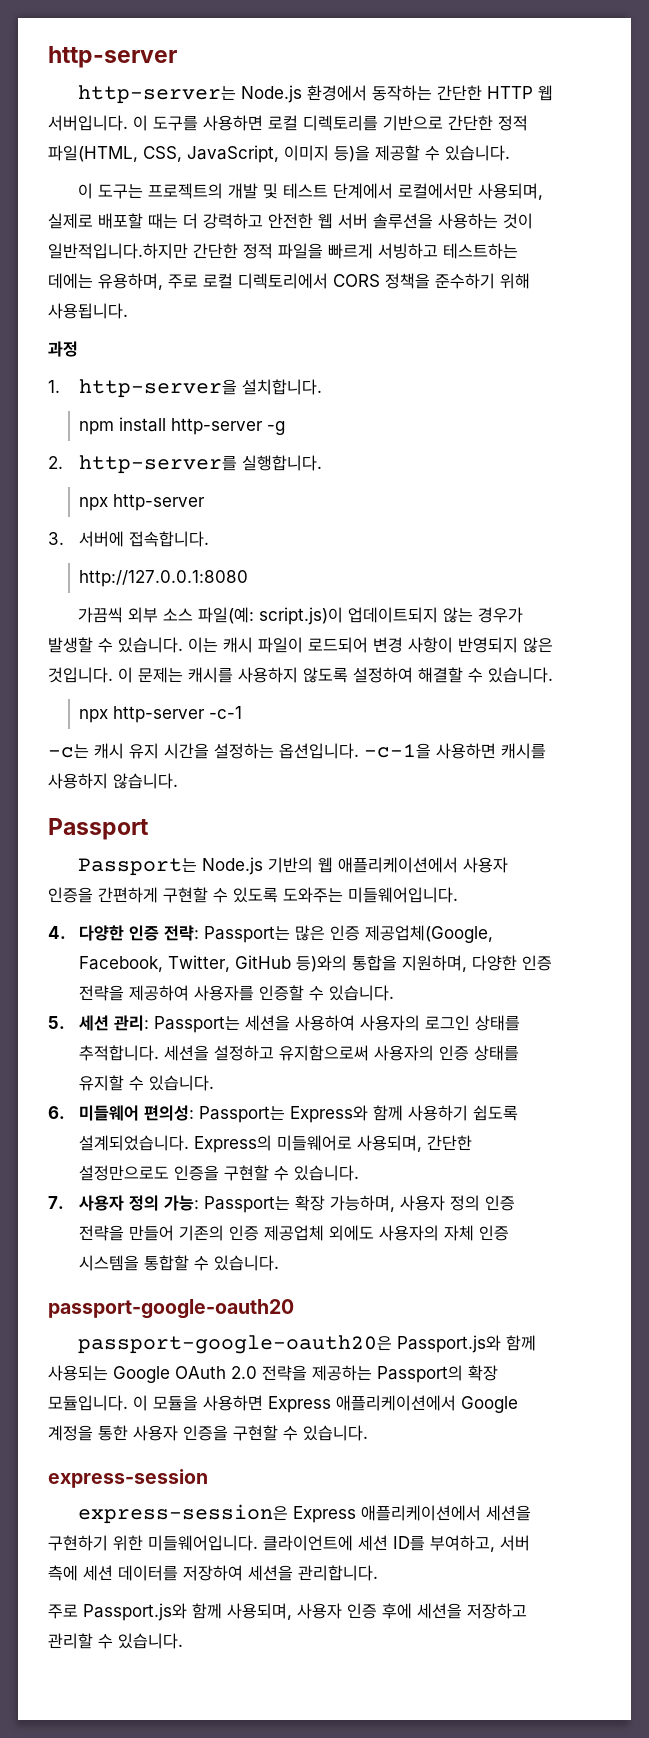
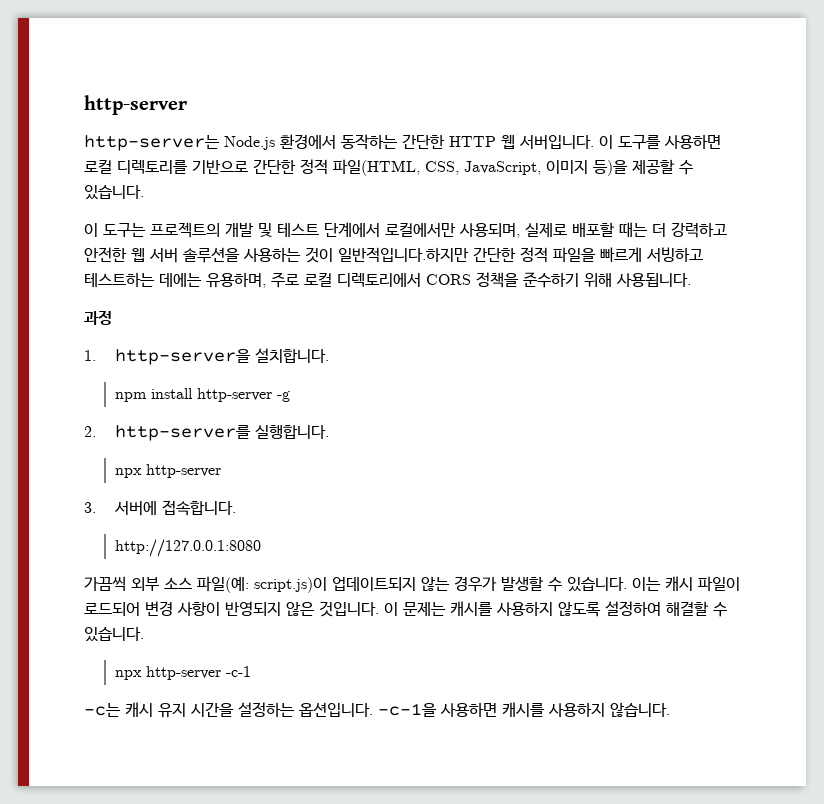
- Passport
- Passport는 Node.js 기반의 웹 애플리케이션에서 사용자 인증을 간편하게 구현할 수 있도록 도와주는 미들웨어입니다.
- 4. 다양한 인증 전략: Passport는 많은 인증 제공업체(Google, Facebook, Twitter, GitHub 등)와의 통합을 지원하며, 다양한 인증 전략을 제공하여 사용자를 인증할 수 있습니다.
- 5. 세션 관리: Passport는 세션을 사용하여 사용자의 로그인 상태를 추적합니다. 세션을 설정하고 유지함으로써 사용자의 인증 상태를 유지할 수 있습니다.
- 6. 미들웨어 편의성: Passport는 Express와 함께 사용하기 쉽도록 설계되었습니다. Express의 미들웨어로 사용되며, 간단한 설정만으로도 인증을 구현할 수 있습니다.
- 7. 사용자 정의 가능: Passport는 확장 가능하며, 사용자 정의 인증 전략을 만들어 기존의 인증 제공업체 외에도 사용자의 자체 인증 시스템을 통합할 수 있습니다.
- passport-google-oauth20
- passport-google-oauth20은 Passport.js와 함께 사용되는 Google OAuth 2.0 전략을 제공하는 Passport의 확장 모듈입니다. 이 모듈을 사용하면 Express 애플리케이션에서 Google 계정을 통한 사용자 인증을 구현할 수 있습니다.
- express-session
- express-session은 Express 애플리케이션에서 세션을 구현하기 위한 미들웨어입니다. 클라이언트에 세션 ID를 부여하고, 서버 측에 세션 데이터를 저장하여 세션을 관리합니다.
- 주로 Passport.js와 함께 사용되며, 사용자 인증 후에 세션을 저장하고 관리할 수 있습니다.

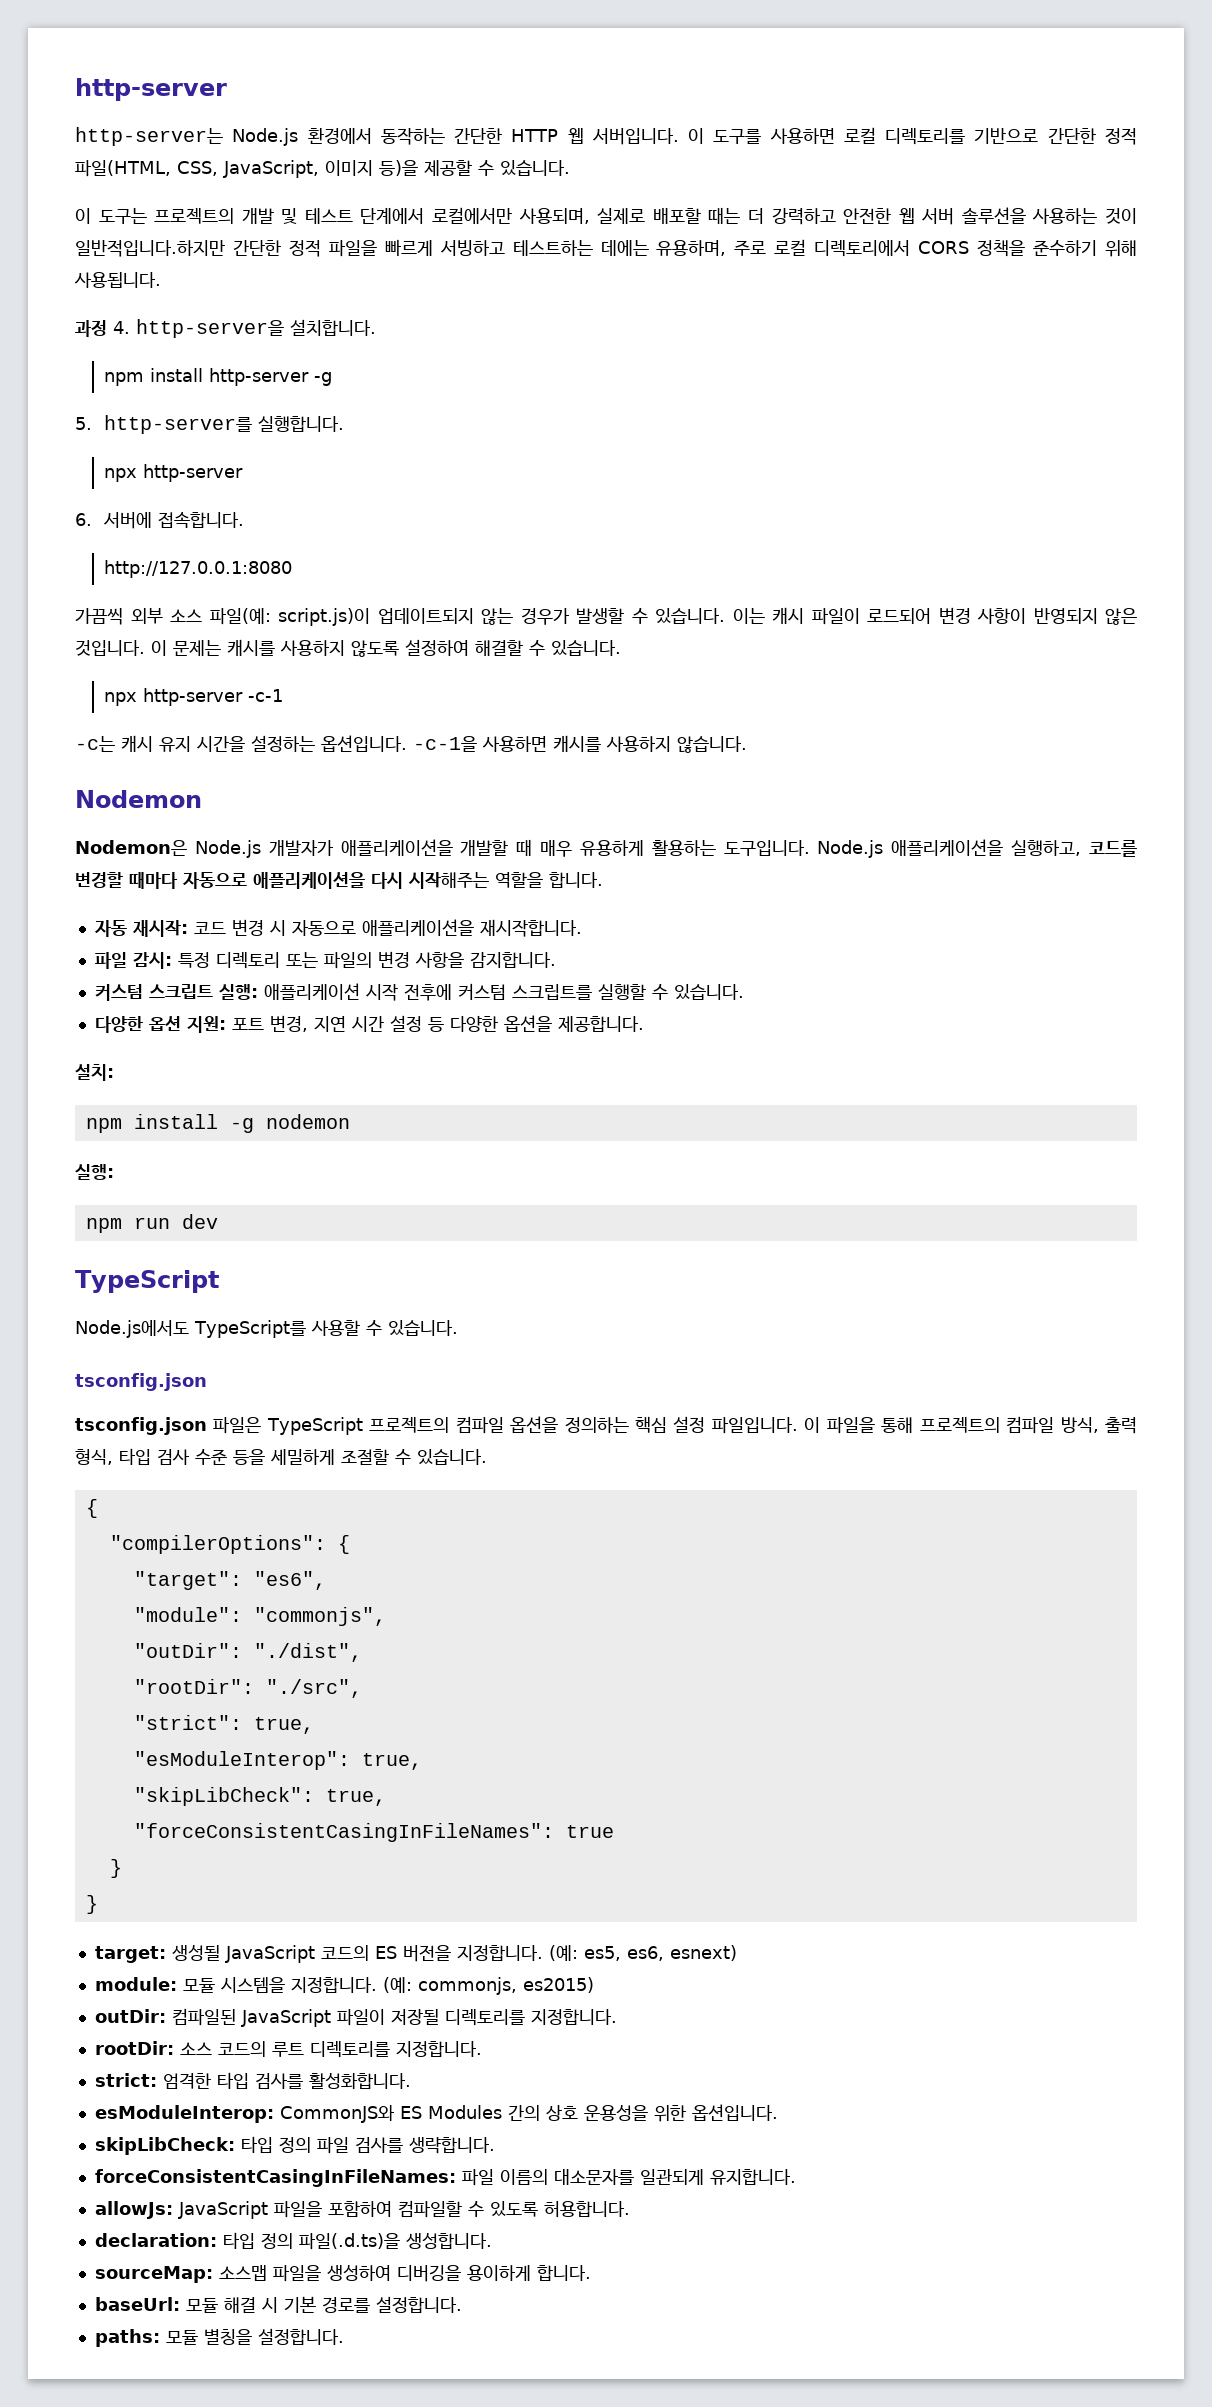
- 과정
- 1. http-server을 설치합니다.
+ 과정 4. http-server을 설치합니다.
- 2. http-server를 실행합니다.
+ 5. http-server를 실행합니다.
- 3. 서버에 접속합니다.
+ 6. 서버에 접속합니다.
+ Nodemon
+ Nodemon은 Node.js 개발자가 애플리케이션을 개발할 때 매우 유용하게 활용하는 도구입니다. Node.js 애플리케이션을 실행하고, 코드를 변경할 때마다 자동으로 애플리케이션을 다시 시작해주는 역할을 합니다.
+ 자동 재시작: 코드 변경 시 자동으로 애플리케이션을 재시작합니다.
+ 파일 감시: 특정 디렉토리 또는 파일의 변경 사항을 감지합니다.
+ 커스텀 스크립트 실행: 애플리케이션 시작 전후에 커스텀 스크립트를 실행할 수 있습니다.
+ 다양한 옵션 지원: 포트 변경, 지연 시간 설정 등 다양한 옵션을 제공합니다.
+ 설치:
+ npm install -g nodemon
+ 실행:
+ npm run dev
+ TypeScript
+ Node.js에서도 TypeScript를 사용할 수 있습니다.
+ tsconfig.json
+ tsconfig.json 파일은 TypeScript 프로젝트의 컴파일 옵션을 정의하는 핵심 설정 파일입니다. 이 파일을 통해 프로젝트의 컴파일 방식, 출력 형식, 타입 검사 수준 등을 세밀하게 조절할 수 있습니다.
+ {
+ "compilerOptions": {
+ "target": "es6",
+ "module": "commonjs",
+ "outDir": "./dist",
+ "rootDir": "./src",
+ "strict": true,
+ "esModuleInterop": true,
+ "skipLibCheck": true,
+ "forceConsistentCasingInFileNames": true
+ }
+ }
+ target: 생성될 JavaScript 코드의 ES 버전을 지정합니다. (예: es5, es6, esnext)
+ module: 모듈 시스템을 지정합니다. (예: commonjs, es2015)
+ outDir: 컴파일된 JavaScript 파일이 저장될 디렉토리를 지정합니다.
+ rootDir: 소스 코드의 루트 디렉토리를 지정합니다.
+ strict: 엄격한 타입 검사를 활성화합니다.
+ esModuleInterop: CommonJS와 ES Modules 간의 상호 운용성을 위한 옵션입니다.
+ skipLibCheck: 타입 정의 파일 검사를 생략합니다.
+ forceConsistentCasingInFileNames: 파일 이름의 대소문자를 일관되게 유지합니다.
+ allowJs: JavaScript 파일을 포함하여 컴파일할 수 있도록 허용합니다.
+ declaration: 타입 정의 파일(.d.ts)을 생성합니다.
+ sourceMap: 소스맵 파일을 생성하여 디버깅을 용이하게 합니다.
+ baseUrl: 모듈 해결 시 기본 경로를 설정합니다.
+ paths: 모듈 별칭을 설정합니다.

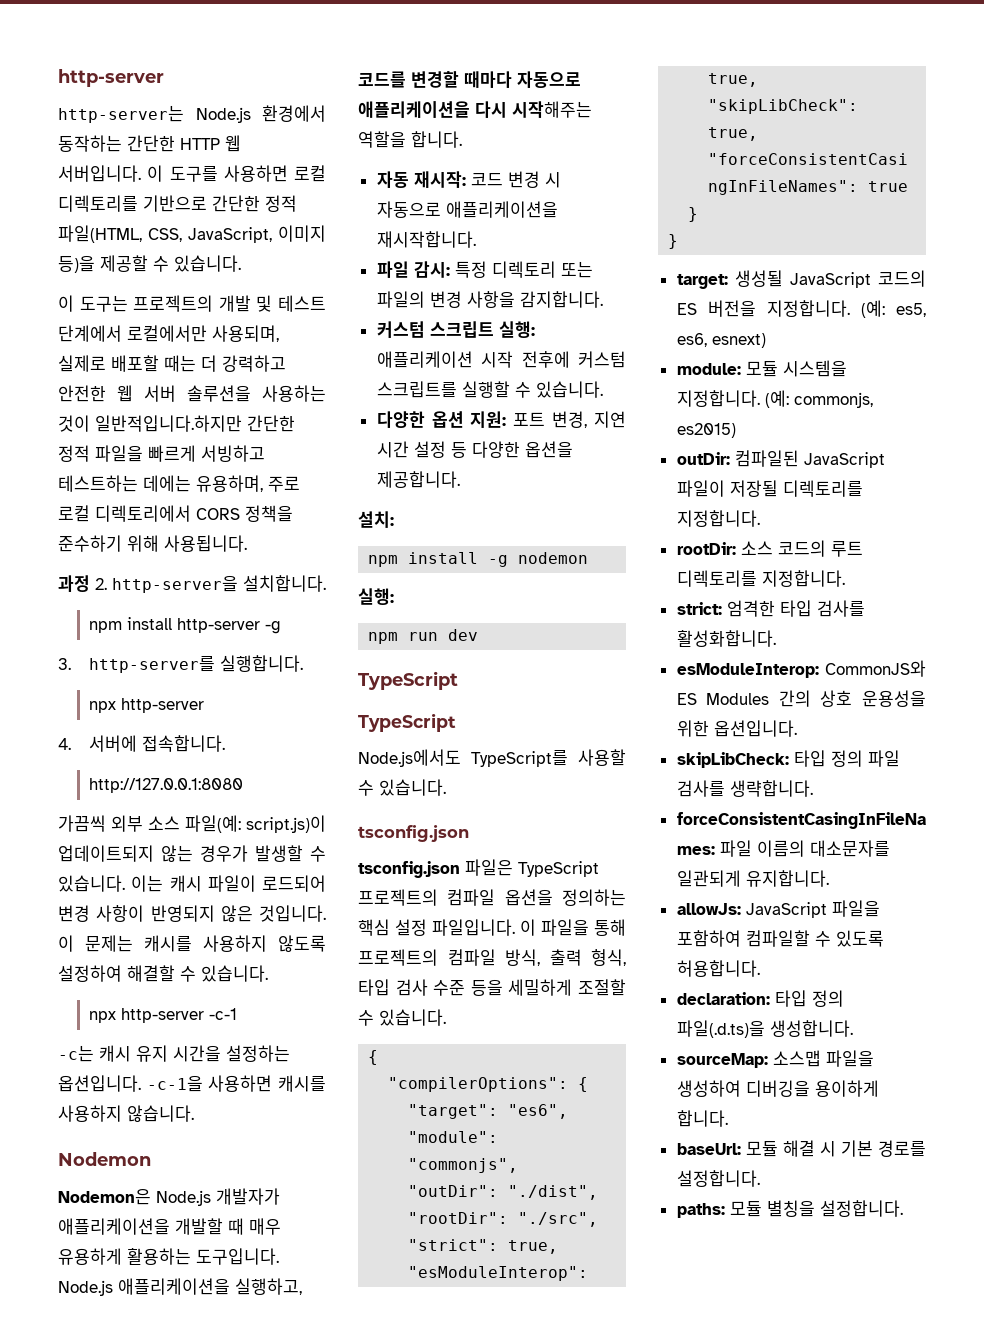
- 과정 4. http-server을 설치합니다.
+ 과정 2. http-server을 설치합니다.
- 5. http-server를 실행합니다.
+ 3. http-server를 실행합니다.
- 6. 서버에 접속합니다.
+ 4. 서버에 접속합니다.
  npm run dev
+ TypeScript

